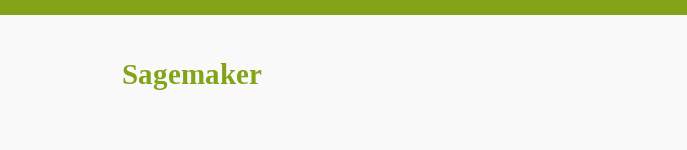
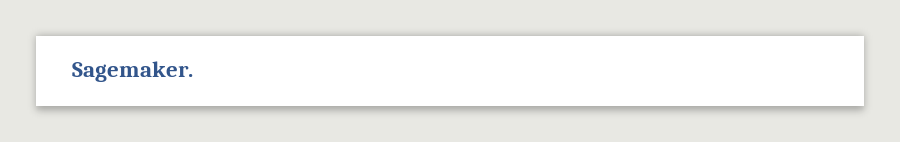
- Sagemaker
+ Sagemaker.

